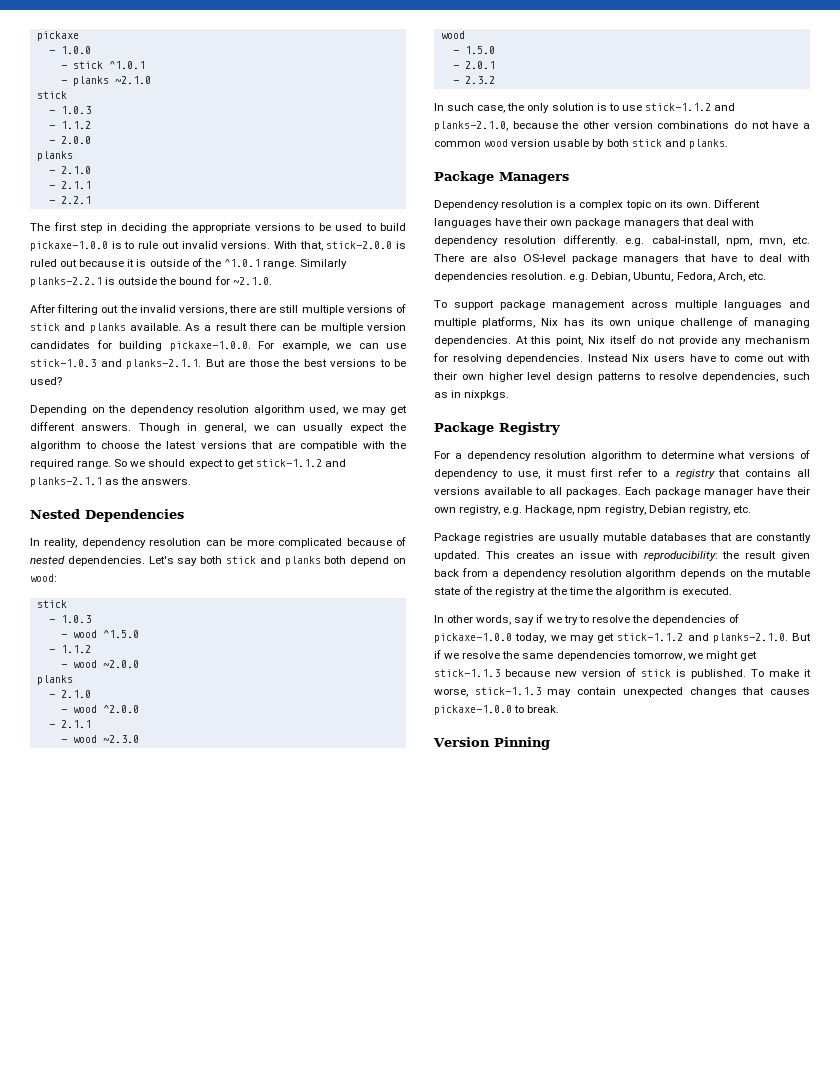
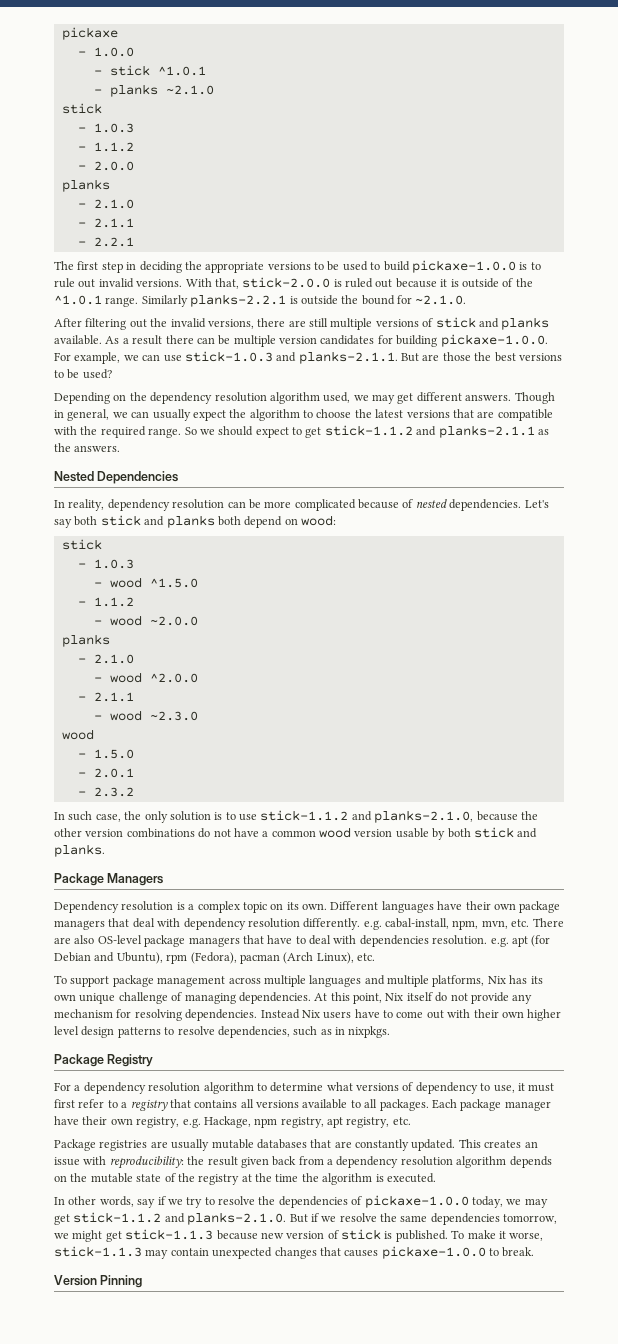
- Different languages have their own package managers that deal with dependency resolution differently. e.g. cabal-install, npm, mvn, etc. There are also OS-level package managers that have to deal with dependencies resolution. e.g. Debian, Ubuntu, Fedora, Arch, etc.
+ Different languages have their own package managers that deal with dependency resolution differently. e.g. cabal-install, npm, mvn, etc. There are also OS-level package managers that have to deal with dependencies resolution. e.g. apt (for Debian and Ubuntu), rpm (Fedora), pacman (Arch Linux), etc.
- Each package manager have their own registry, e.g. Hackage, npm registry, Debian registry, etc.
+ Each package manager have their own registry, e.g. Hackage, npm registry, apt registry, etc.

